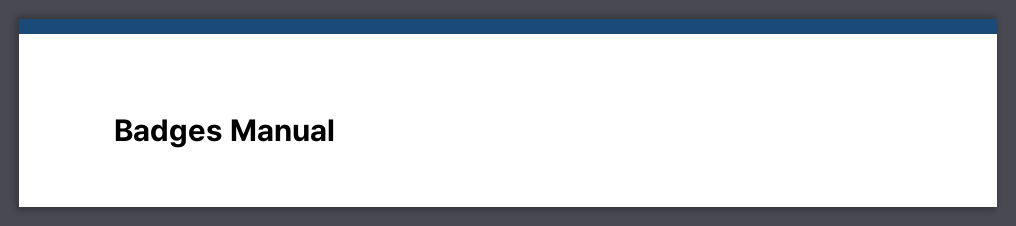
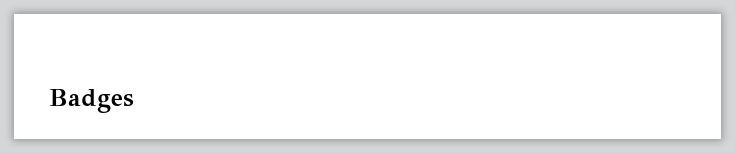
- Badges Manual
+ Badges

